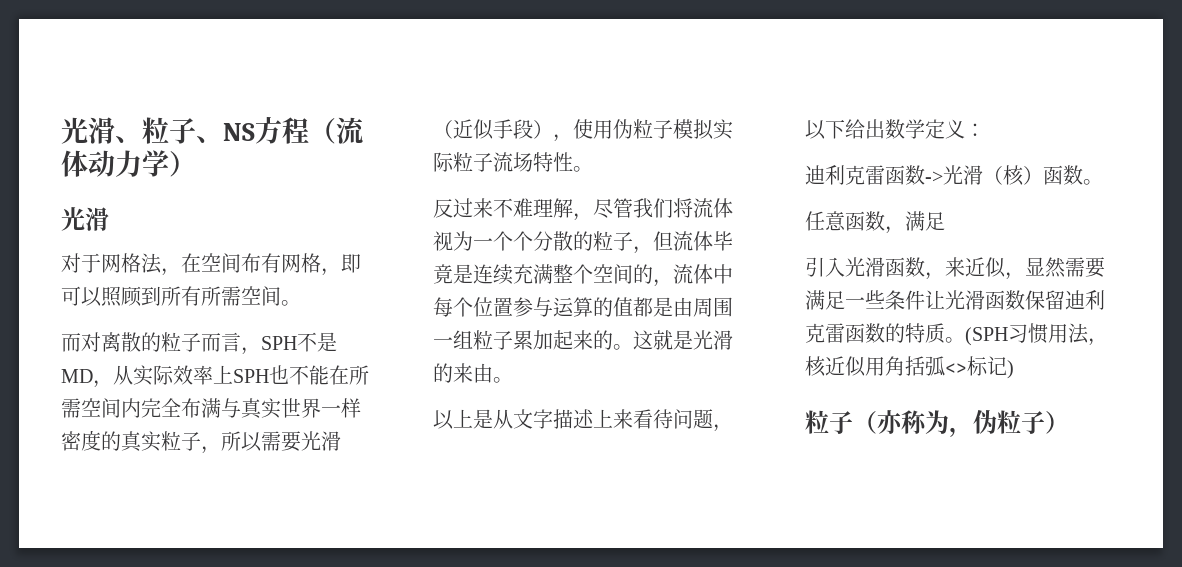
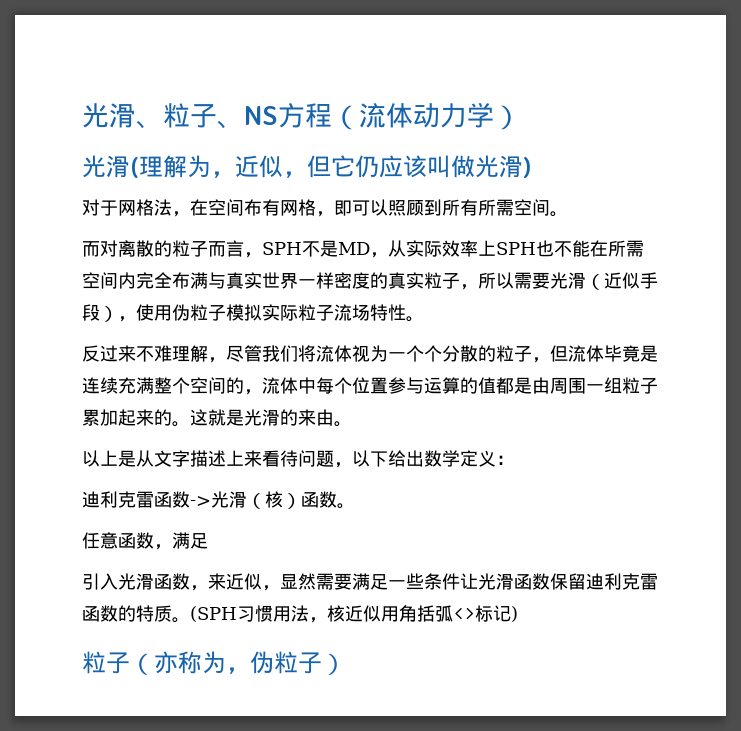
  光滑、粒子、NS方程（流体动力学）
- 光滑
+ 光滑(理解为，近似，但它仍应该叫做光滑)

